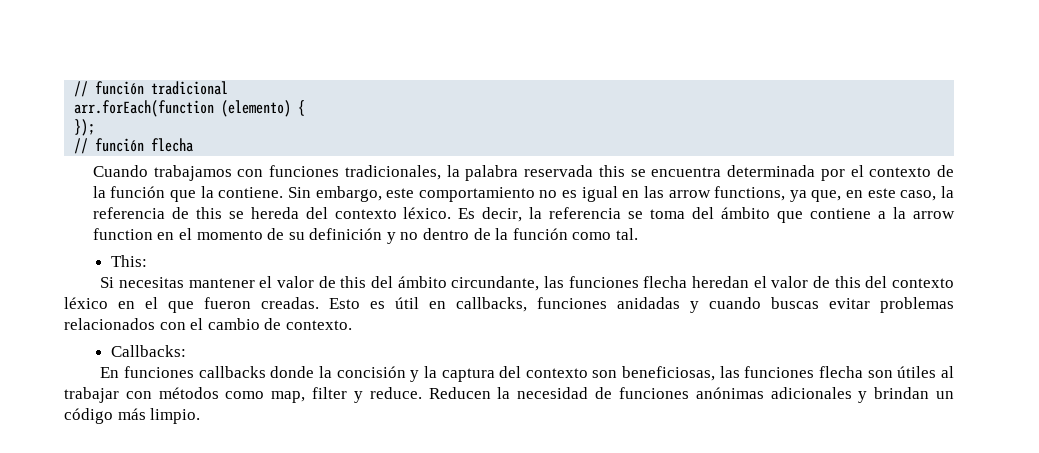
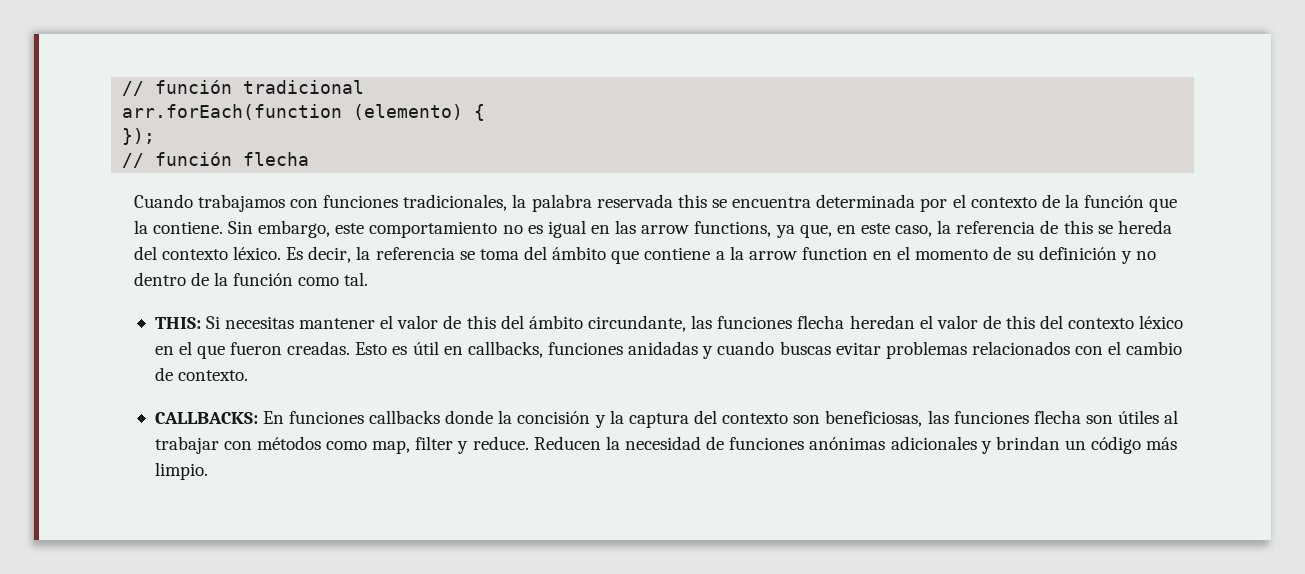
- This:
- Si necesitas mantener el valor de this del ámbito circundante, las funciones flecha heredan el valor de this del contexto léxico en el que fueron creadas.
+ THIS: Si necesitas mantener el valor de this del ámbito circundante, las funciones flecha heredan el valor de this del contexto léxico en el que fueron creadas.
- Callbacks:
- En funciones callbacks donde la concisión y la captura del contexto son beneficiosas, las funciones flecha son útiles al trabajar con métodos como map, filter y reduce.
+ CALLBACKS: En funciones callbacks donde la concisión y la captura del contexto son beneficiosas, las funciones flecha son útiles al trabajar con métodos como map, filter y reduce.

